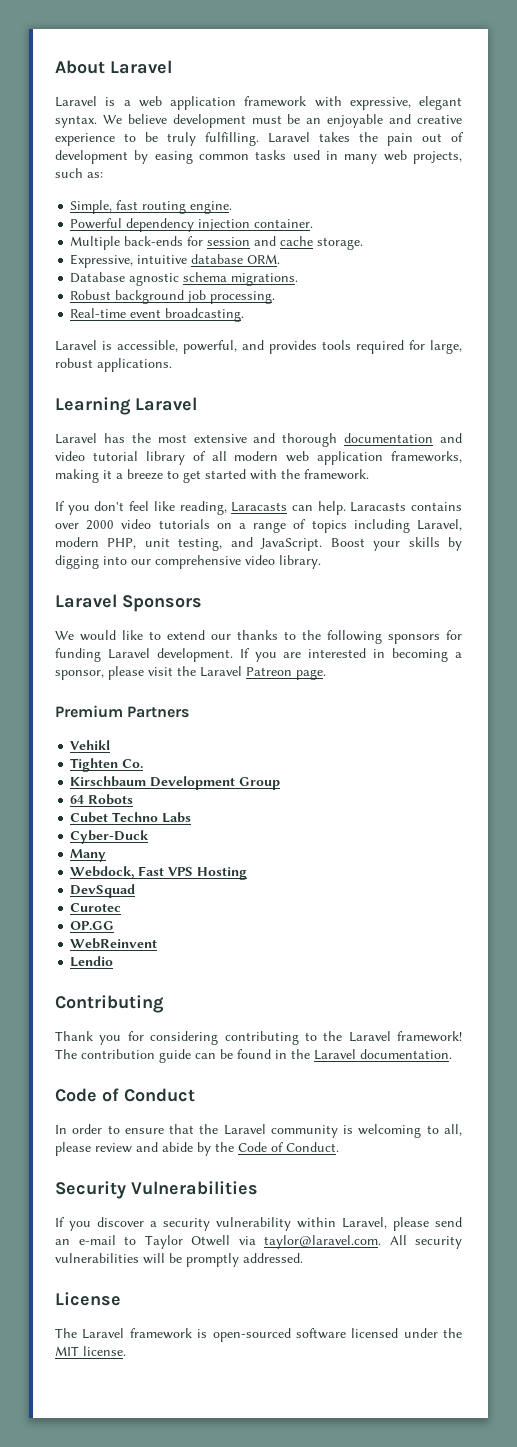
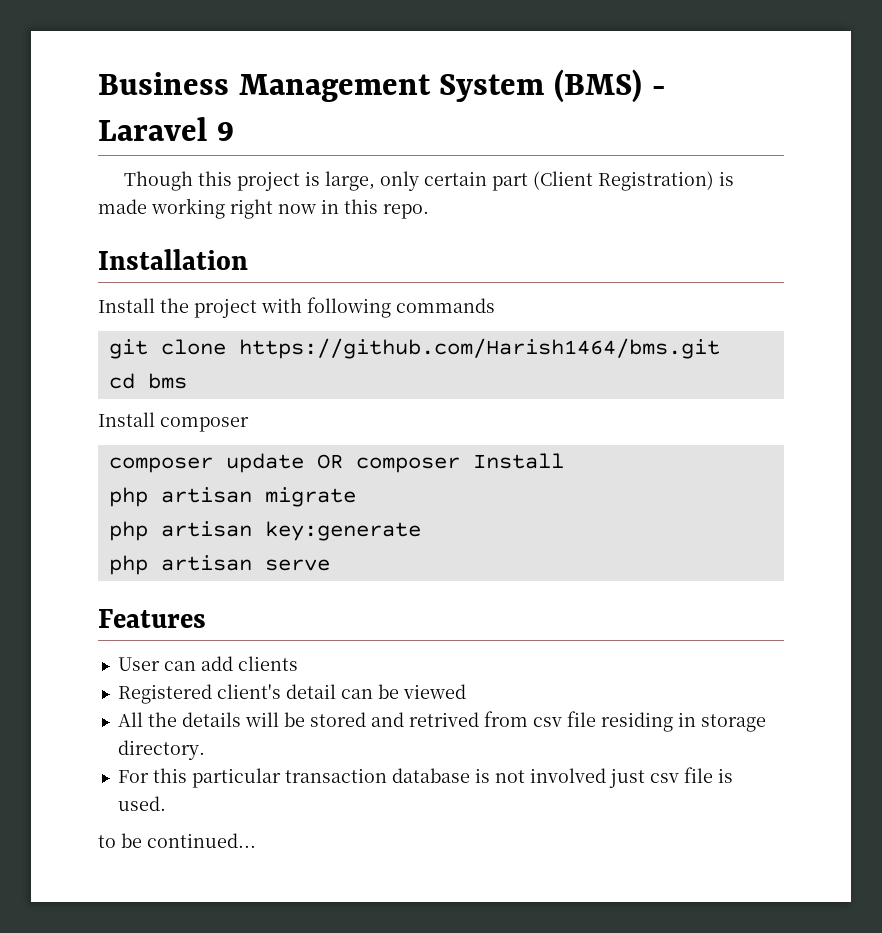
- About Laravel
- Laravel is a web application framework with expressive, elegant syntax. We believe development must be an enjoyable and creative experience to be truly fulfilling. Laravel takes the pain out of development by easing common tasks used in many web projects, such as:
- Simple, fast routing engine.
- Powerful dependency injection container.
- Multiple back-ends for session and cache storage.
- Expressive, intuitive database ORM.
- Database agnostic schema migrations.
- Robust background job processing.
- Real-time event broadcasting.
- Laravel is accessible, powerful, and provides tools required for large, robust applications.
- Learning Laravel
- Laravel has the most extensive and thorough documentation and video tutorial library of all modern web application frameworks, making it a breeze to get started with the framework.
- If you don't feel like reading, Laracasts can help. Laracasts contains over 2000 video tutorials on a range of topics including Laravel, modern PHP, unit testing, and JavaScript. Boost your skills by digging into our comprehensive video library.
- Laravel Sponsors
- We would like to extend our thanks to the following sponsors for funding Laravel development. If you are interested in becoming a sponsor, please visit the Laravel Patreon page.
- Premium Partners
- Vehikl
- Tighten Co.
- Kirschbaum Development Group
- 64 Robots
- Cubet Techno Labs
- Cyber-Duck
- Many
- Webdock, Fast VPS Hosting
- DevSquad
- Curotec
- OP.GG
- WebReinvent
- Lendio
- Contributing
- Thank you for considering contributing to the Laravel framework! The contribution guide can be found in the Laravel documentation.
- Code of Conduct
- In order to ensure that the Laravel community is welcoming to all, please review and abide by the Code of Conduct.
- Security Vulnerabilities
- If you discover a security vulnerability within Laravel, please send an e-mail to Taylor Otwell via taylor@laravel.com. All security vulnerabilities will be promptly addressed.
- License
- The Laravel framework is open-sourced software licensed under the MIT license.
+ Business Management System (BMS) - Laravel 9
+ Though this project is large, only certain part (Client Registration) is made working right now in this repo.
+ Installation
+ Install the project with following commands
+ git clone https://github.com/Harish1464/bms.git
+ cd bms
+ Install composer
+ composer update OR composer Install
+ php artisan migrate
+ php artisan key:generate
+ php artisan serve
+ Features
+ User can add clients
+ Registered client's detail can be viewed
+ All the details will be stored and retrived from csv file residing in storage directory.
+ For this particular transaction database is not involved just csv file is used.
+ to be continued...

